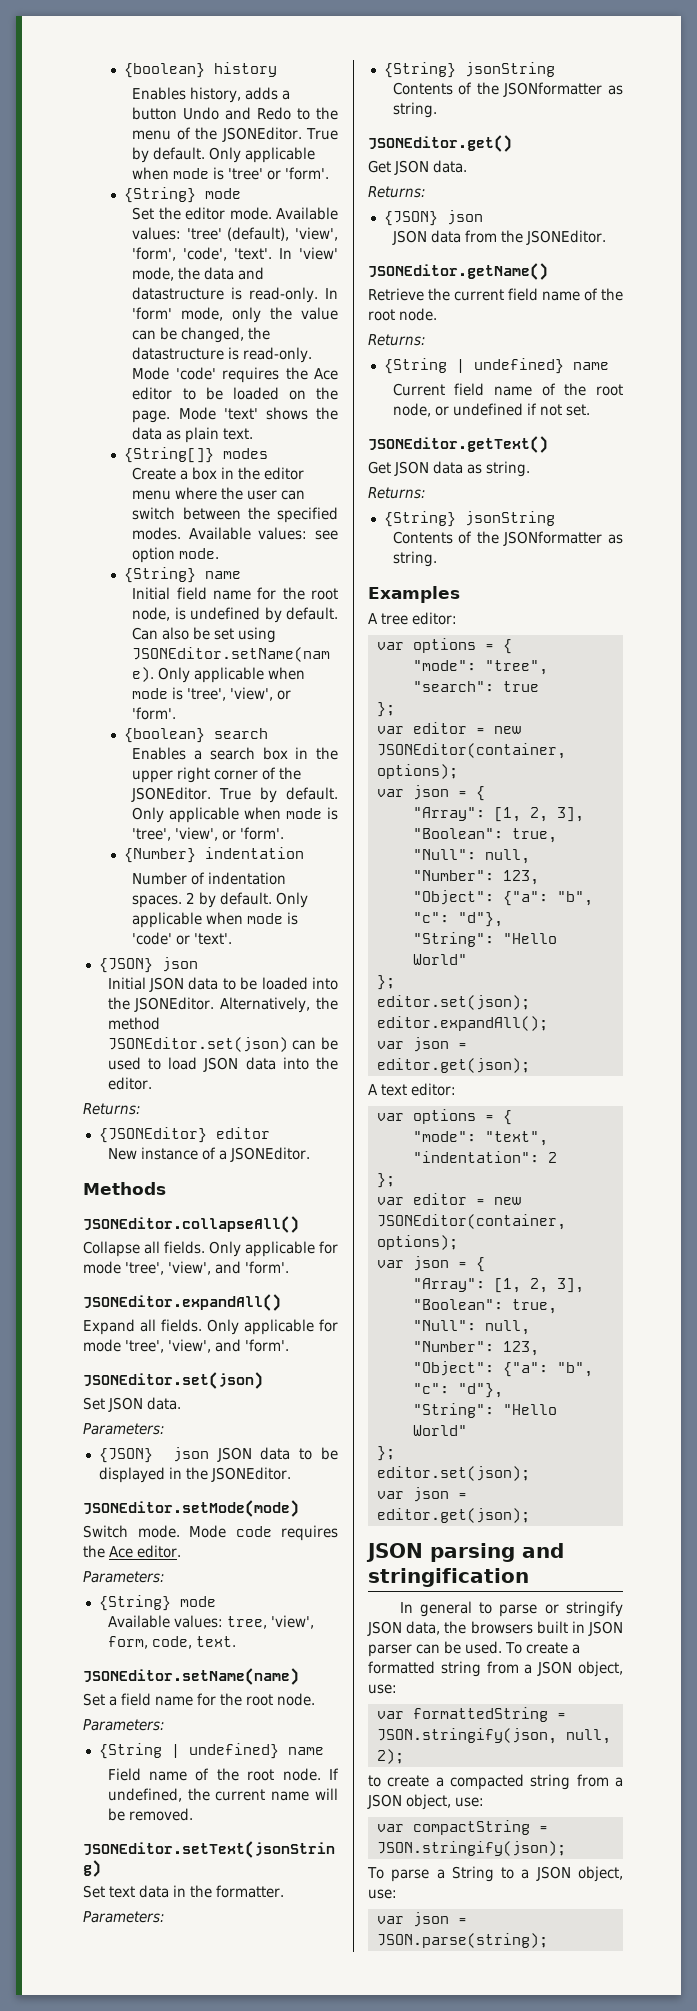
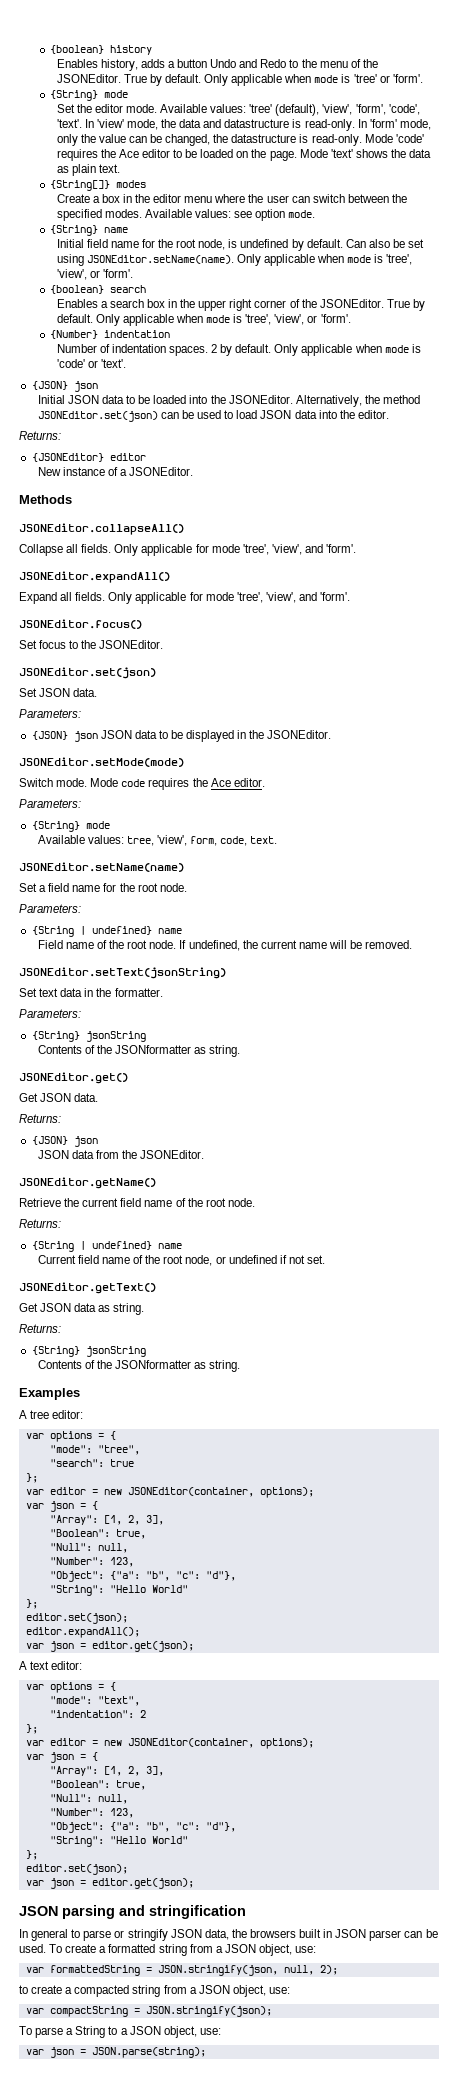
+ JSONEditor.focus()
+ Set focus to the JSONEditor.

